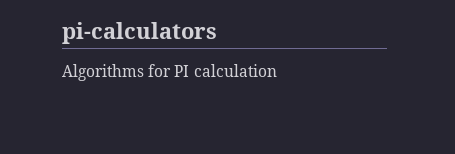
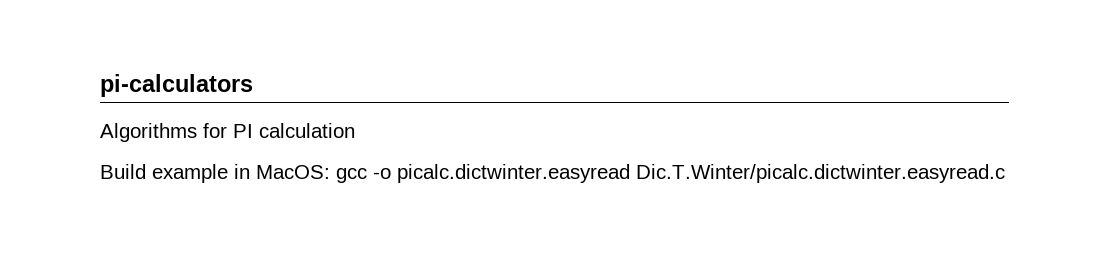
+ Build example in MacOS: gcc -o picalc.dictwinter.easyread Dic.T.Winter/picalc.dictwinter.easyread.c

